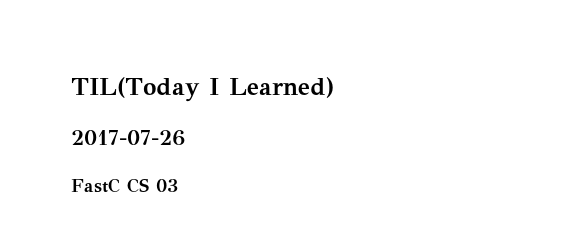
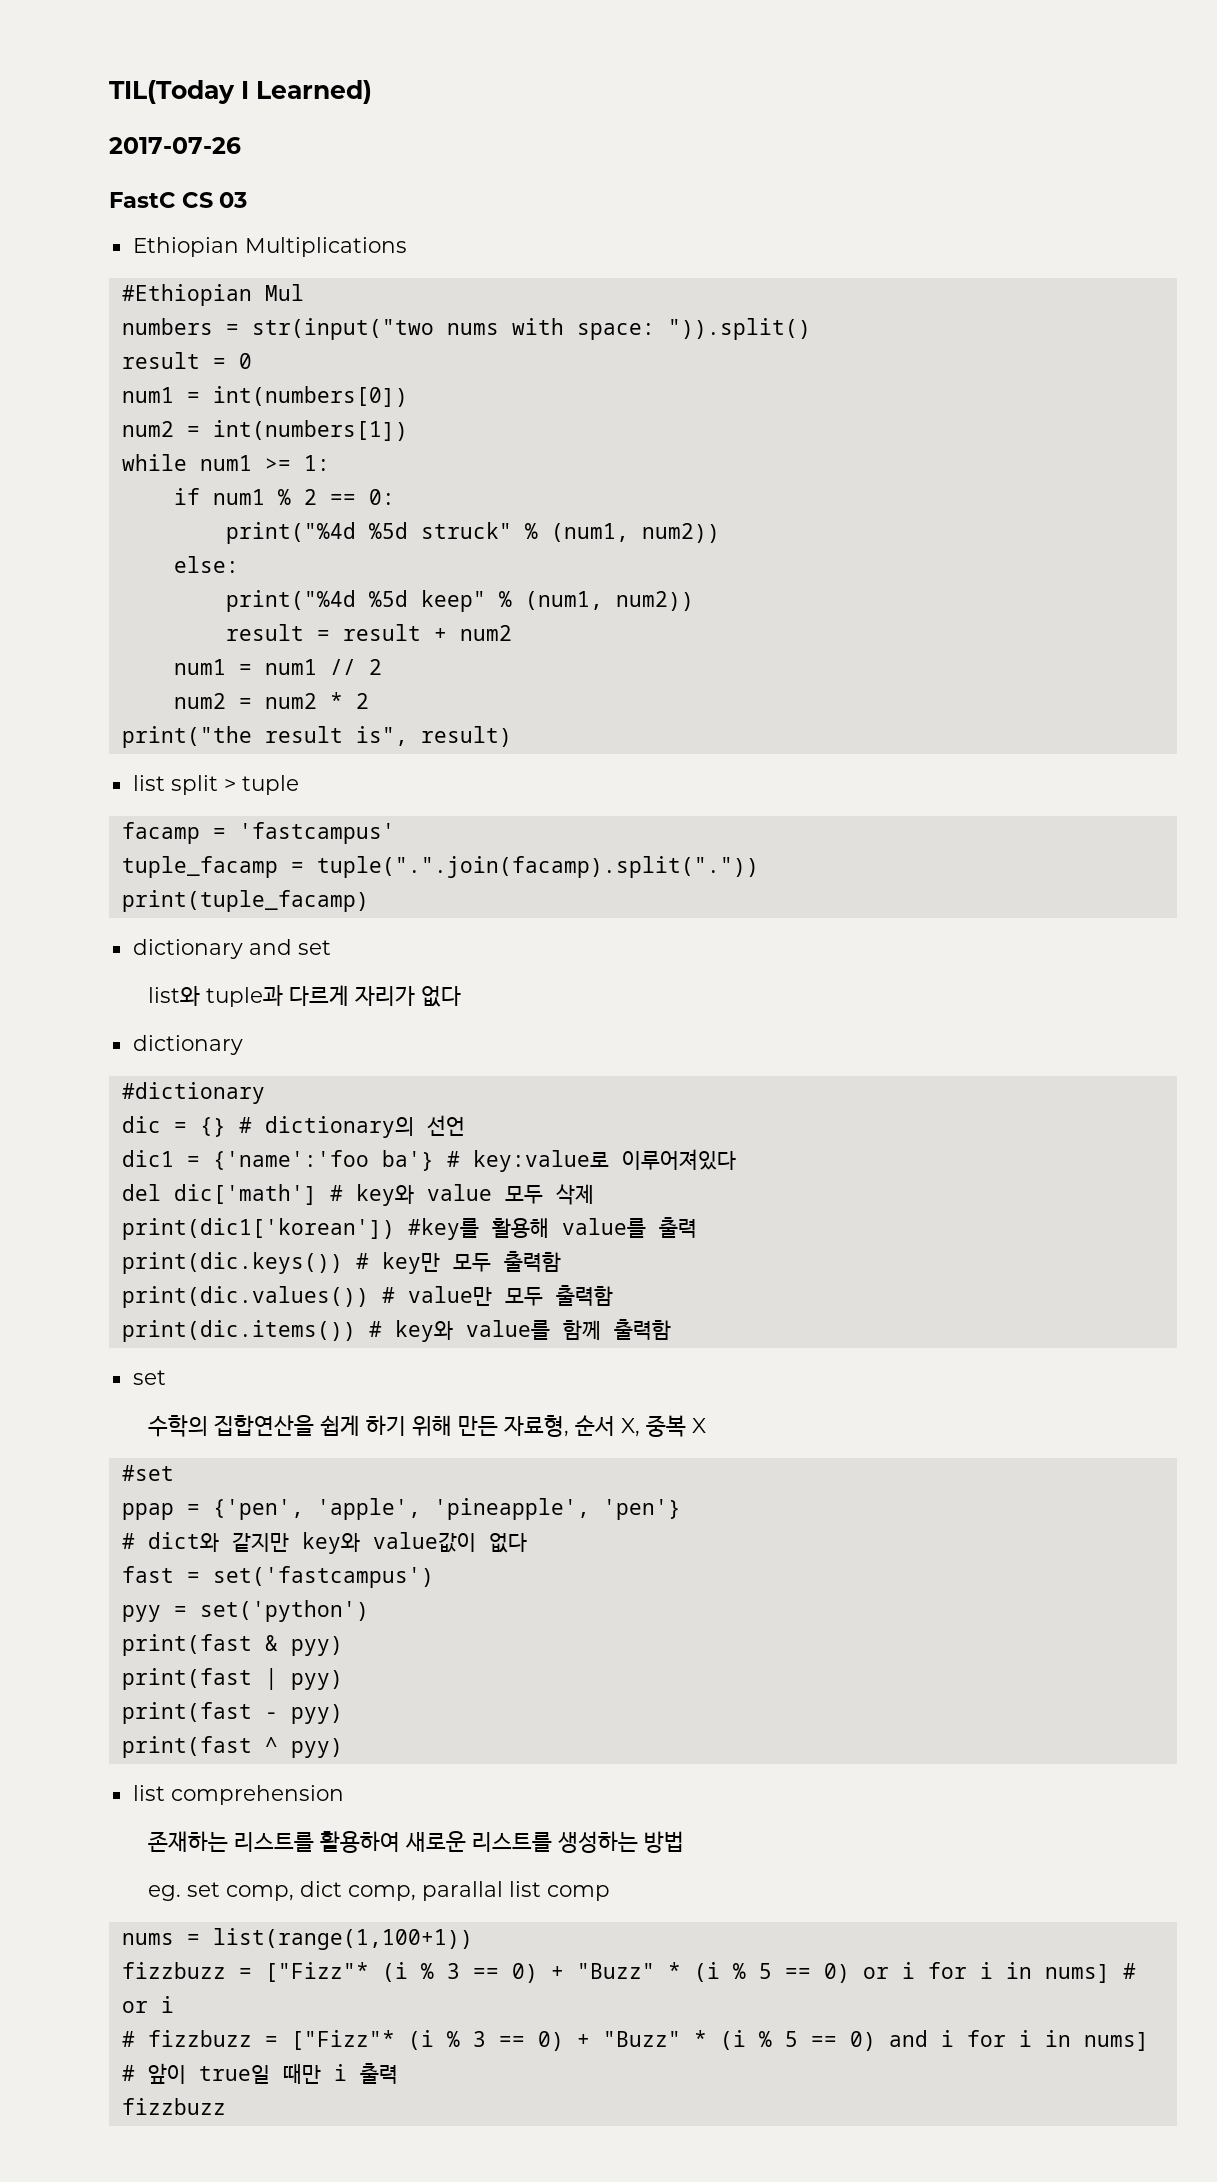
+ Ethiopian Multiplications
+ #Ethiopian Mul
+ numbers = str(input("two nums with space: ")).split()
+ result = 0
+ num1 = int(numbers[0])
+ num2 = int(numbers[1])
+ while num1 >= 1:
+ if num1 % 2 == 0:
+ print("%4d %5d struck" % (num1, num2))
+ else:
+ print("%4d %5d keep" % (num1, num2))
+ result = result + num2
+ num1 = num1 // 2
+ num2 = num2 * 2
+ print("the result is", result)
+ list split > tuple
+ facamp = 'fastcampus'
+ tuple_facamp = tuple(".".join(facamp).split("."))
+ print(tuple_facamp)
+ dictionary and set
+ list와 tuple과 다르게 자리가 없다
+ dictionary
+ #dictionary
+ dic = {} # dictionary의 선언
+ dic1 = {'name':'foo ba'} # key:value로 이루어져있다
+ del dic['math'] # key와 value 모두 삭제
+ print(dic1['korean']) #key를 활용해 value를 출력
+ print(dic.keys()) # key만 모두 출력함
+ print(dic.values()) # value만 모두 출력함
+ print(dic.items()) # key와 value를 함께 출력함
+ set
+ 수학의 집합연산을 쉽게 하기 위해 만든 자료형, 순서 X, 중복 X
+ #set
+ ppap = {'pen', 'apple', 'pineapple', 'pen'}
+ # dict와 같지만 key와 value값이 없다
+ fast = set('fastcampus')
+ pyy = set('python')
+ print(fast & pyy)
+ print(fast | pyy)
+ print(fast - pyy)
+ print(fast ^ pyy)
+ list comprehension
+ 존재하는 리스트를 활용하여 새로운 리스트를 생성하는 방법
+ eg. set comp, dict comp, parallal list comp
+ nums = list(range(1,100+1))
+ fizzbuzz = ["Fizz"* (i % 3 == 0) + "Buzz" * (i % 5 == 0) or i for i in nums] # or i
+ # fizzbuzz = ["Fizz"* (i % 3 == 0) + "Buzz" * (i % 5 == 0) and i for i in nums] # 앞이 true일 때만 i 출력
+ fizzbuzz

